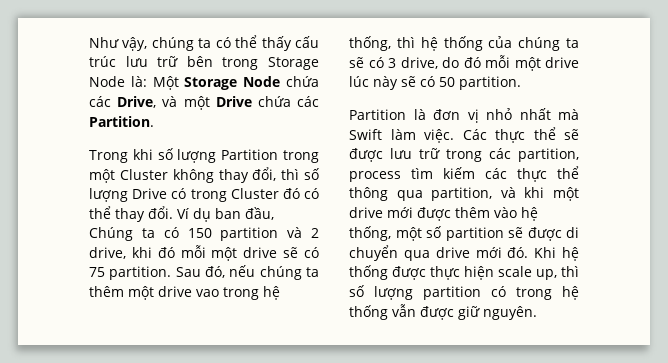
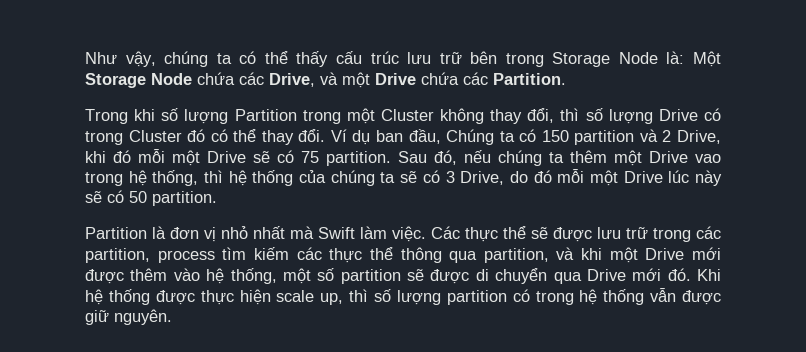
- Ví dụ ban đầu, Chúng ta có 150 partition và 2 drive, khi đó mỗi một drive sẽ có 75 partition.
+ Ví dụ ban đầu, Chúng ta có 150 partition và 2 Drive, khi đó mỗi một Drive sẽ có 75 partition.
- Sau đó, nếu chúng ta thêm một drive vao trong hệ thống, thì hệ thống của chúng ta sẽ có 3 drive, do đó mỗi một drive lúc này sẽ có 50 partition.
+ Sau đó, nếu chúng ta thêm một Drive vao trong hệ thống, thì hệ thống của chúng ta sẽ có 3 Drive, do đó mỗi một Drive lúc này sẽ có 50 partition.
- Các thực thể sẽ được lưu trữ trong các partition, process tìm kiếm các thực thể thông qua partition, và khi một drive mới được thêm vào hệ thống, một số partition sẽ được di chuyển qua drive mới đó.
+ Các thực thể sẽ được lưu trữ trong các partition, process tìm kiếm các thực thể thông qua partition, và khi một Drive mới được thêm vào hệ thống, một số partition sẽ được di chuyển qua Drive mới đó.

